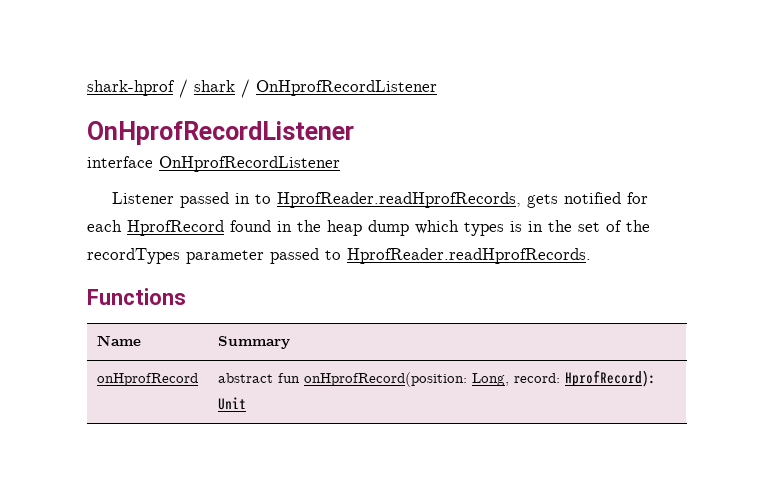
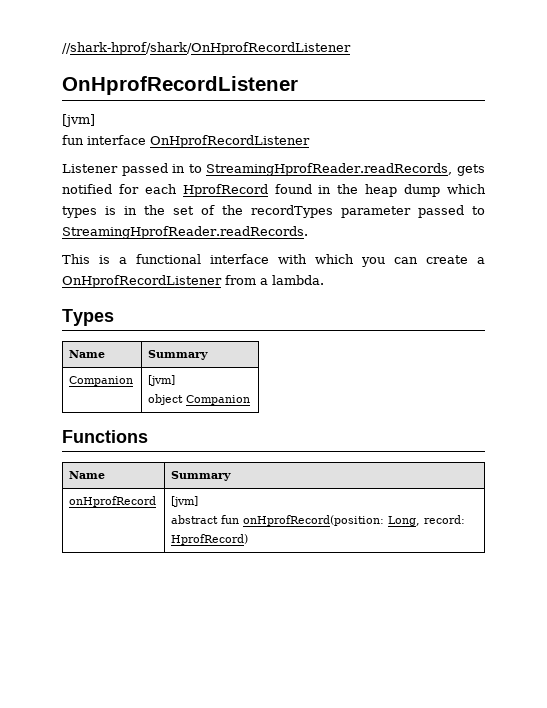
- shark-hprof / shark / OnHprofRecordListener
+ //shark-hprof/shark/OnHprofRecordListener
  OnHprofRecordListener
- interface OnHprofRecordListener
+ [jvm]
+ fun interface OnHprofRecordListener
- Listener passed in to HprofReader.readHprofRecords, gets notified for each HprofRecord found in the heap dump which types is in the set of the recordTypes parameter passed to HprofReader.readHprofRecords.
+ Listener passed in to StreamingHprofReader.readRecords, gets notified for each HprofRecord found in the heap dump which types is in the set of the recordTypes parameter passed to StreamingHprofReader.readRecords.
+ This is a functional interface with which you can create a OnHprofRecordListener from a lambda.
+ Types
+ Name | Summary
+ Companion | [jvm]
+ object Companion
- onHprofRecord | abstract fun onHprofRecord(position: Long, record: HprofRecord): Unit
+ onHprofRecord | [jvm]
+ abstract fun onHprofRecord(position: Long, record: HprofRecord)

